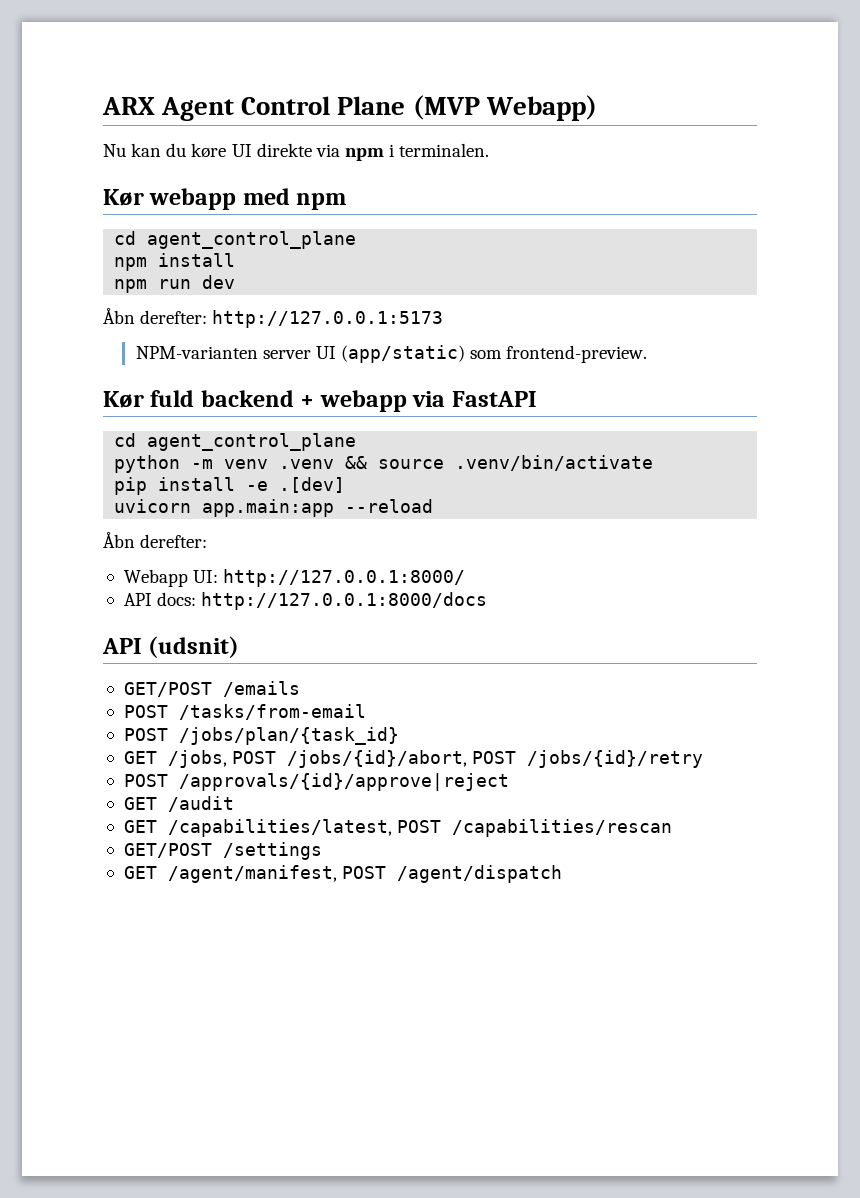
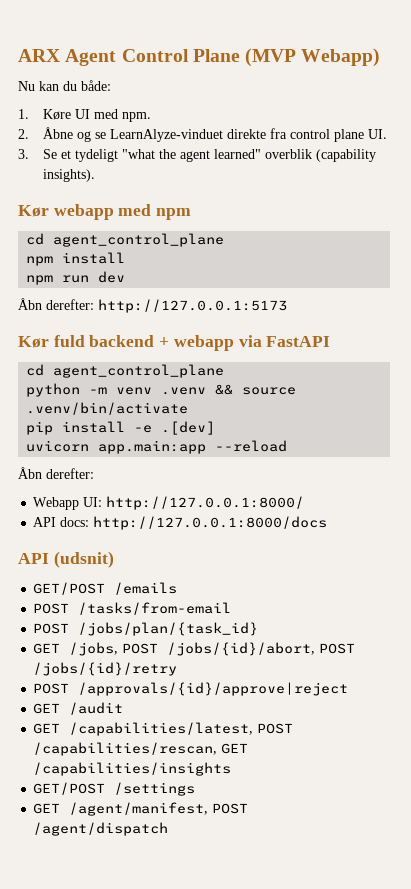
- Nu kan du køre UI direkte via npm i terminalen.
+ Nu kan du både:
+ 1. Køre UI med npm.
+ 2. Åbne og se LearnAlyze-vinduet direkte fra control plane UI.
+ 3. Se et tydeligt "what the agent learned" overblik (capability insights).
- NPM-varianten server UI (app/static) som frontend-preview.
- GET /capabilities/latest, POST /capabilities/rescan
+ GET /capabilities/latest, POST /capabilities/rescan, GET /capabilities/insights

